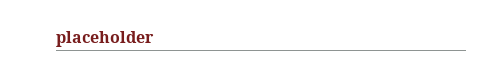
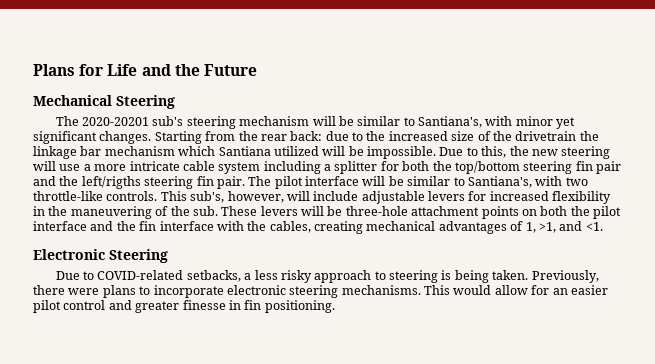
- placeholder
+ Plans for Life and the Future
+ Mechanical Steering
+ The 2020-20201 sub's steering mechanism will be similar to Santiana's, with minor yet significant changes. Starting from the rear back: due to the increased size of the drivetrain the linkage bar mechanism which Santiana utilized will be impossible. Due to this, the new steering will use a more intricate cable system including a splitter for both the top/bottom steering fin pair and the left/rigths steering fin pair. The pilot interface will be similar to Santiana's, with two throttle-like controls. This sub's, however, will include adjustable levers for increased flexibility in the maneuvering of the sub. These levers will be three-hole attachment points on both the pilot interface and the fin interface with the cables, creating mechanical advantages of 1, >1, and <1.
+ Electronic Steering
+ Due to COVID-related setbacks, a less risky approach to steering is being taken. Previously, there were plans to incorporate electronic steering mechanisms. This would allow for an easier pilot control and greater finesse in fin positioning.

